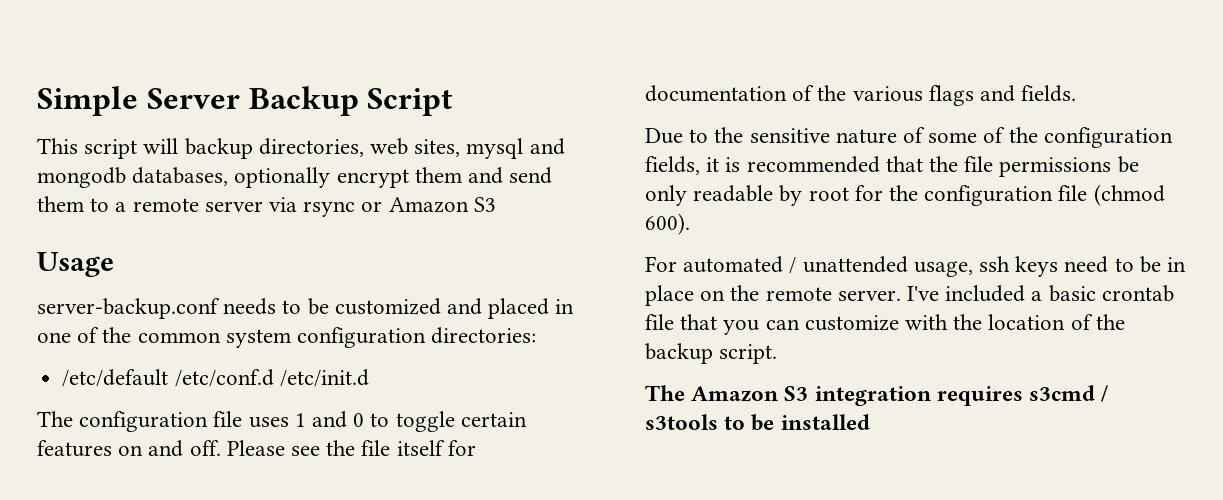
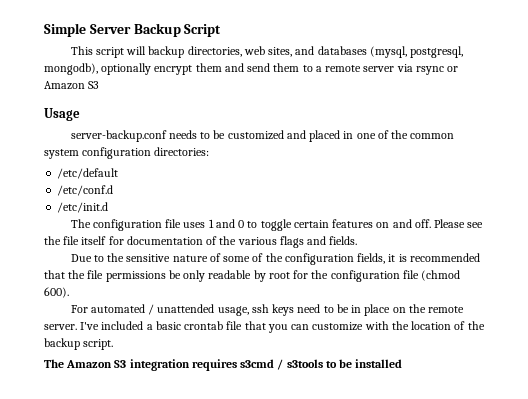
- This script will backup directories, web sites, mysql and mongodb databases, optionally encrypt them and send them to a remote server via rsync or Amazon S3
+ This script will backup directories, web sites, and databases (mysql, postgresql, mongodb), optionally encrypt them and send them to a remote server via rsync or Amazon S3
- /etc/default /etc/conf.d /etc/init.d
+ /etc/default
+ /etc/conf.d
+ /etc/init.d

